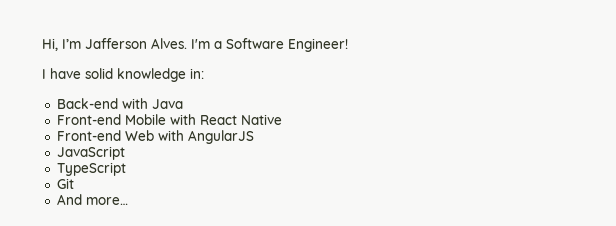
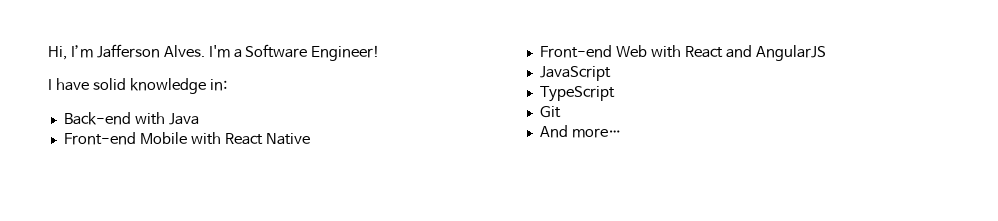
- Front-end Web with AngularJS
+ Front-end Web with React and AngularJS

